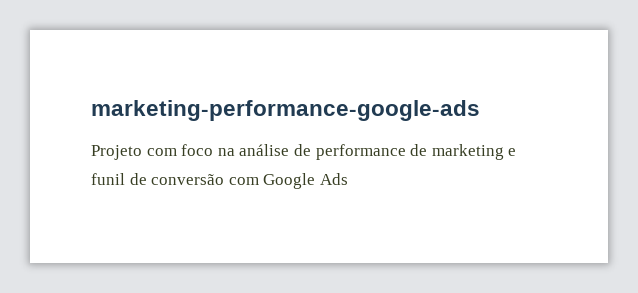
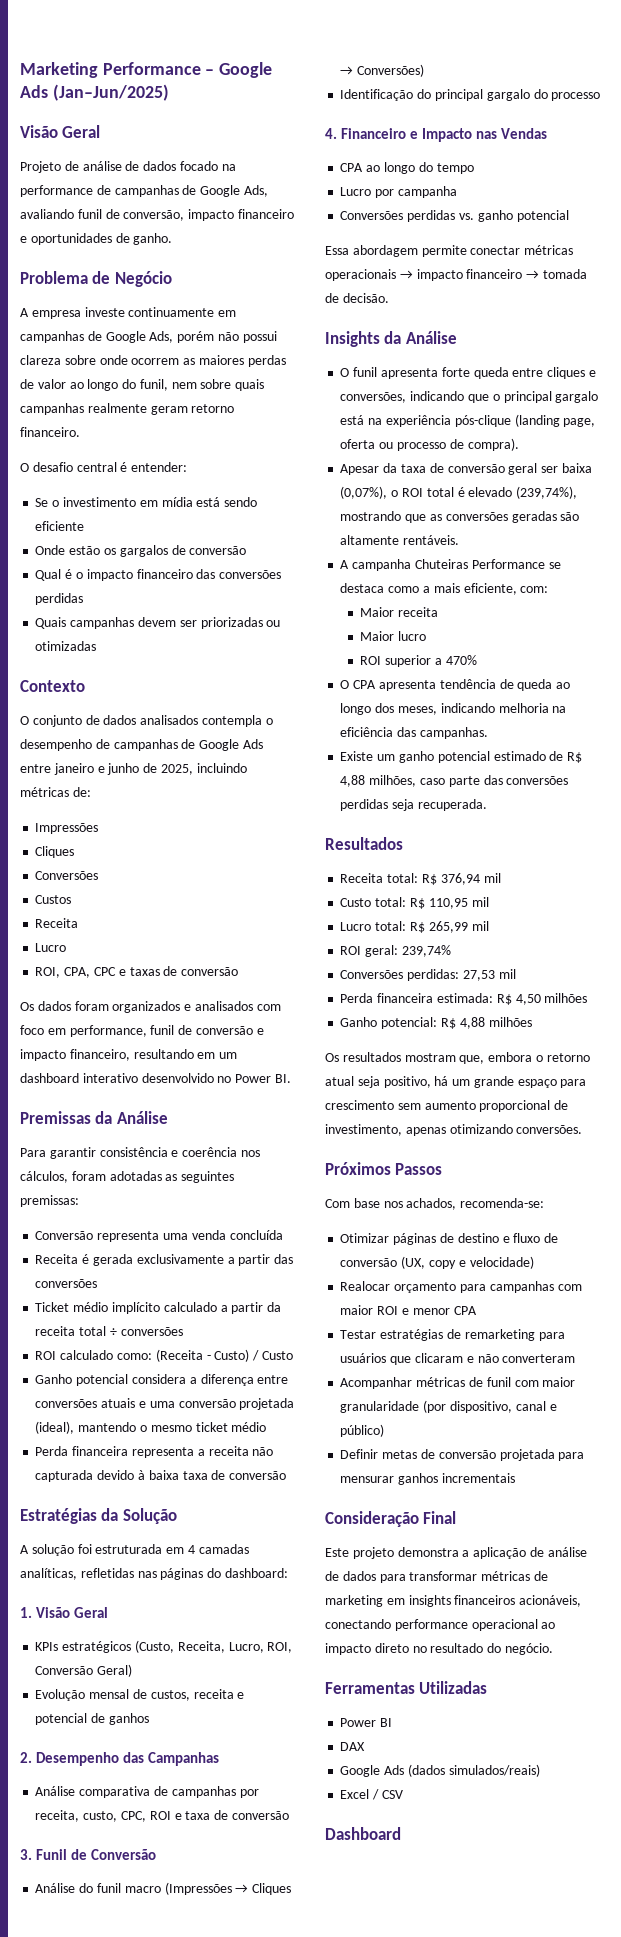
- marketing-performance-google-ads
- Projeto com foco na análise de performance de marketing e funil de conversão com Google Ads
+ Marketing Performance – Google Ads (Jan–Jun/2025)
+ Visão Geral
+ Projeto de análise de dados focado na performance de campanhas de Google Ads, avaliando funil de conversão, impacto financeiro e oportunidades de ganho.
+ Problema de Negócio
+ A empresa investe continuamente em campanhas de Google Ads, porém não possui clareza sobre onde ocorrem as maiores perdas de valor ao longo do funil, nem sobre quais campanhas realmente geram retorno financeiro.
+ O desafio central é entender:
+ Se o investimento em mídia está sendo eficiente
+ Onde estão os gargalos de conversão
+ Qual é o impacto financeiro das conversões perdidas
+ Quais campanhas devem ser priorizadas ou otimizadas
+ Contexto
+ O conjunto de dados analisados contempla o desempenho de campanhas de Google Ads entre janeiro e junho de 2025, incluindo métricas de:
+ Impressões
+ Cliques
+ Conversões
+ Custos
+ Receita
+ Lucro
+ ROI, CPA, CPC e taxas de conversão
+ Os dados foram organizados e analisados com foco em performance, funil de conversão e impacto financeiro, resultando em um dashboard interativo desenvolvido no Power BI.
+ Premissas da Análise
+ Para garantir consistência e coerência nos cálculos, foram adotadas as seguintes premissas:
+ Conversão representa uma venda concluída
+ Receita é gerada exclusivamente a partir das conversões
+ Ticket médio implícito calculado a partir da receita total ÷ conversões
+ ROI calculado como: (Receita - Custo) / Custo
+ Ganho potencial considera a diferença entre conversões atuais e uma conversão projetada (ideal), mantendo o mesmo ticket médio
+ Perda financeira representa a receita não capturada devido à baixa taxa de conversão
+ Estratégias da Solução
+ A solução foi estruturada em 4 camadas analíticas, refletidas nas páginas do dashboard:
+ 1. Visão Geral
+ KPIs estratégicos (Custo, Receita, Lucro, ROI, Conversão Geral)
+ Evolução mensal de custos, receita e potencial de ganhos
+ 2. Desempenho das Campanhas
+ Análise comparativa de campanhas por receita, custo, CPC, ROI e taxa de conversão
+ 3. Funil de Conversão
+ Análise do funil macro (Impressões → Cliques → Conversões)
+ Identificação do principal gargalo do processo
+ 4. Financeiro e Impacto nas Vendas
+ CPA ao longo do tempo
+ Lucro por campanha
+ Conversões perdidas vs. ganho potencial
+ Essa abordagem permite conectar métricas operacionais → impacto financeiro → tomada de decisão.
+ Insights da Análise
+ O funil apresenta forte queda entre cliques e conversões, indicando que o principal gargalo está na experiência pós-clique (landing page, oferta ou processo de compra).
+ Apesar da taxa de conversão geral ser baixa (0,07%), o ROI total é elevado (239,74%), mostrando que as conversões geradas são altamente rentáveis.
+ A campanha Chuteiras Performance se destaca como a mais eficiente, com:
+ Maior receita
+ Maior lucro
+ ROI superior a 470%
+ O CPA apresenta tendência de queda ao longo dos meses, indicando melhoria na eficiência das campanhas.
+ Existe um ganho potencial estimado de R$ 4,88 milhões, caso parte das conversões perdidas seja recuperada.
+ Resultados
+ Receita total: R$ 376,94 mil
+ Custo total: R$ 110,95 mil
+ Lucro total: R$ 265,99 mil
+ ROI geral: 239,74%
+ Conversões perdidas: 27,53 mil
+ Perda financeira estimada: R$ 4,50 milhões
+ Ganho potencial: R$ 4,88 milhões
+ Os resultados mostram que, embora o retorno atual seja positivo, há um grande espaço para crescimento sem aumento proporcional de investimento, apenas otimizando conversões.
+ Próximos Passos
+ Com base nos achados, recomenda-se:
+ Otimizar páginas de destino e fluxo de conversão (UX, copy e velocidade)
+ Realocar orçamento para campanhas com maior ROI e menor CPA
+ Testar estratégias de remarketing para usuários que clicaram e não converteram
+ Acompanhar métricas de funil com maior granularidade (por dispositivo, canal e público)
+ Definir metas de conversão projetada para mensurar ganhos incrementais
+ Consideração Final
+ Este projeto demonstra a aplicação de análise de dados para transformar métricas de marketing em insights financeiros acionáveis, conectando performance operacional ao impacto direto no resultado do negócio.
+ Ferramentas Utilizadas
+ Power BI
+ DAX
+ Google Ads (dados simulados/reais)
+ Excel / CSV
+ Dashboard

